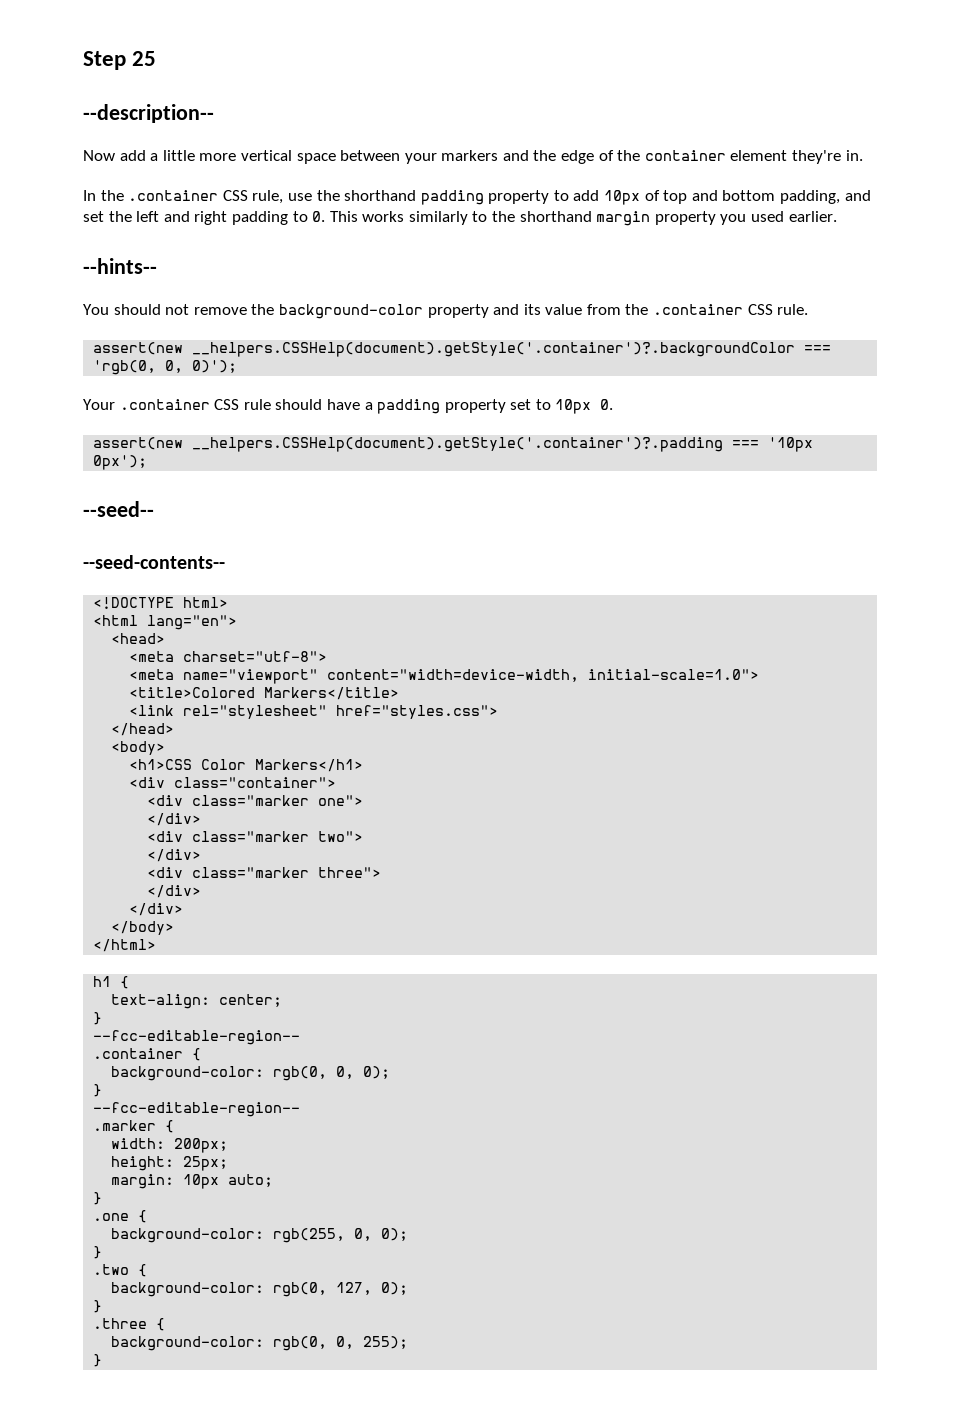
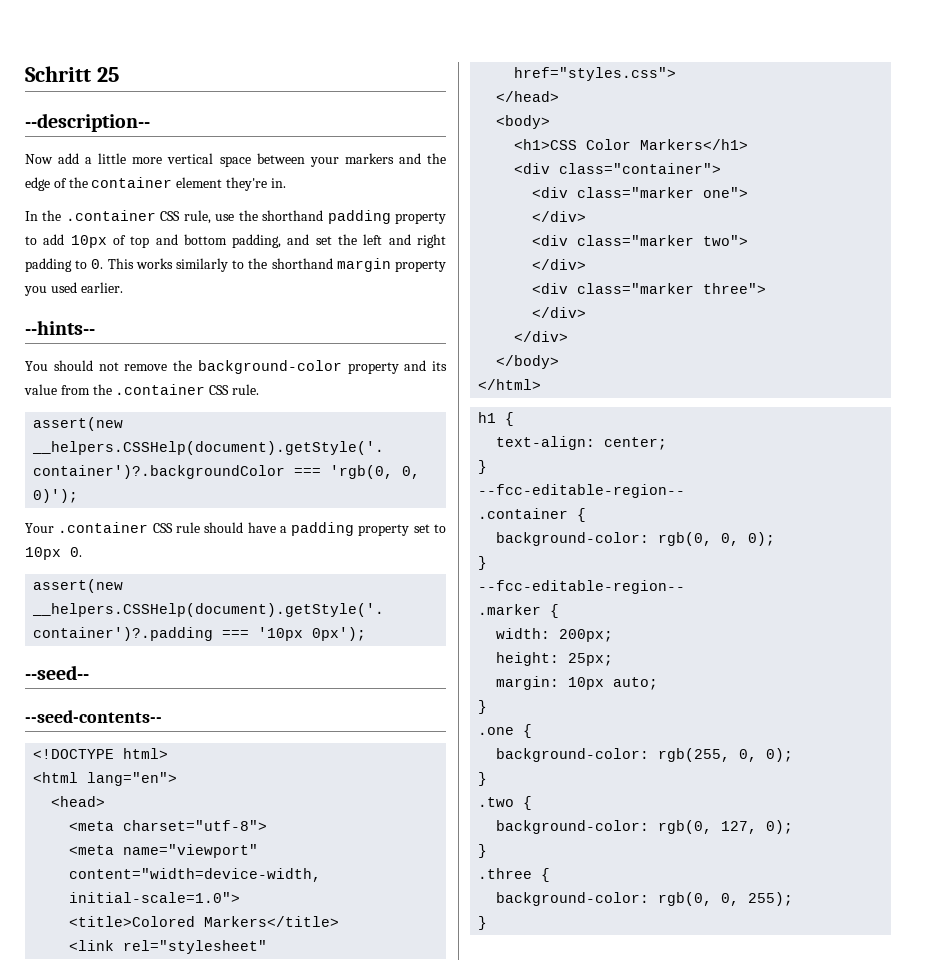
- Step 25
+ Schritt 25

